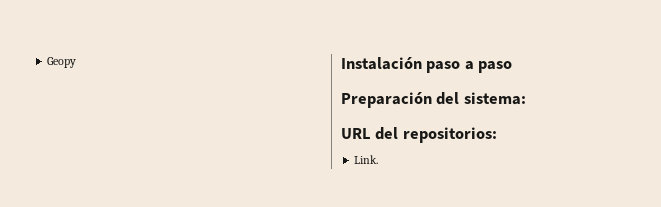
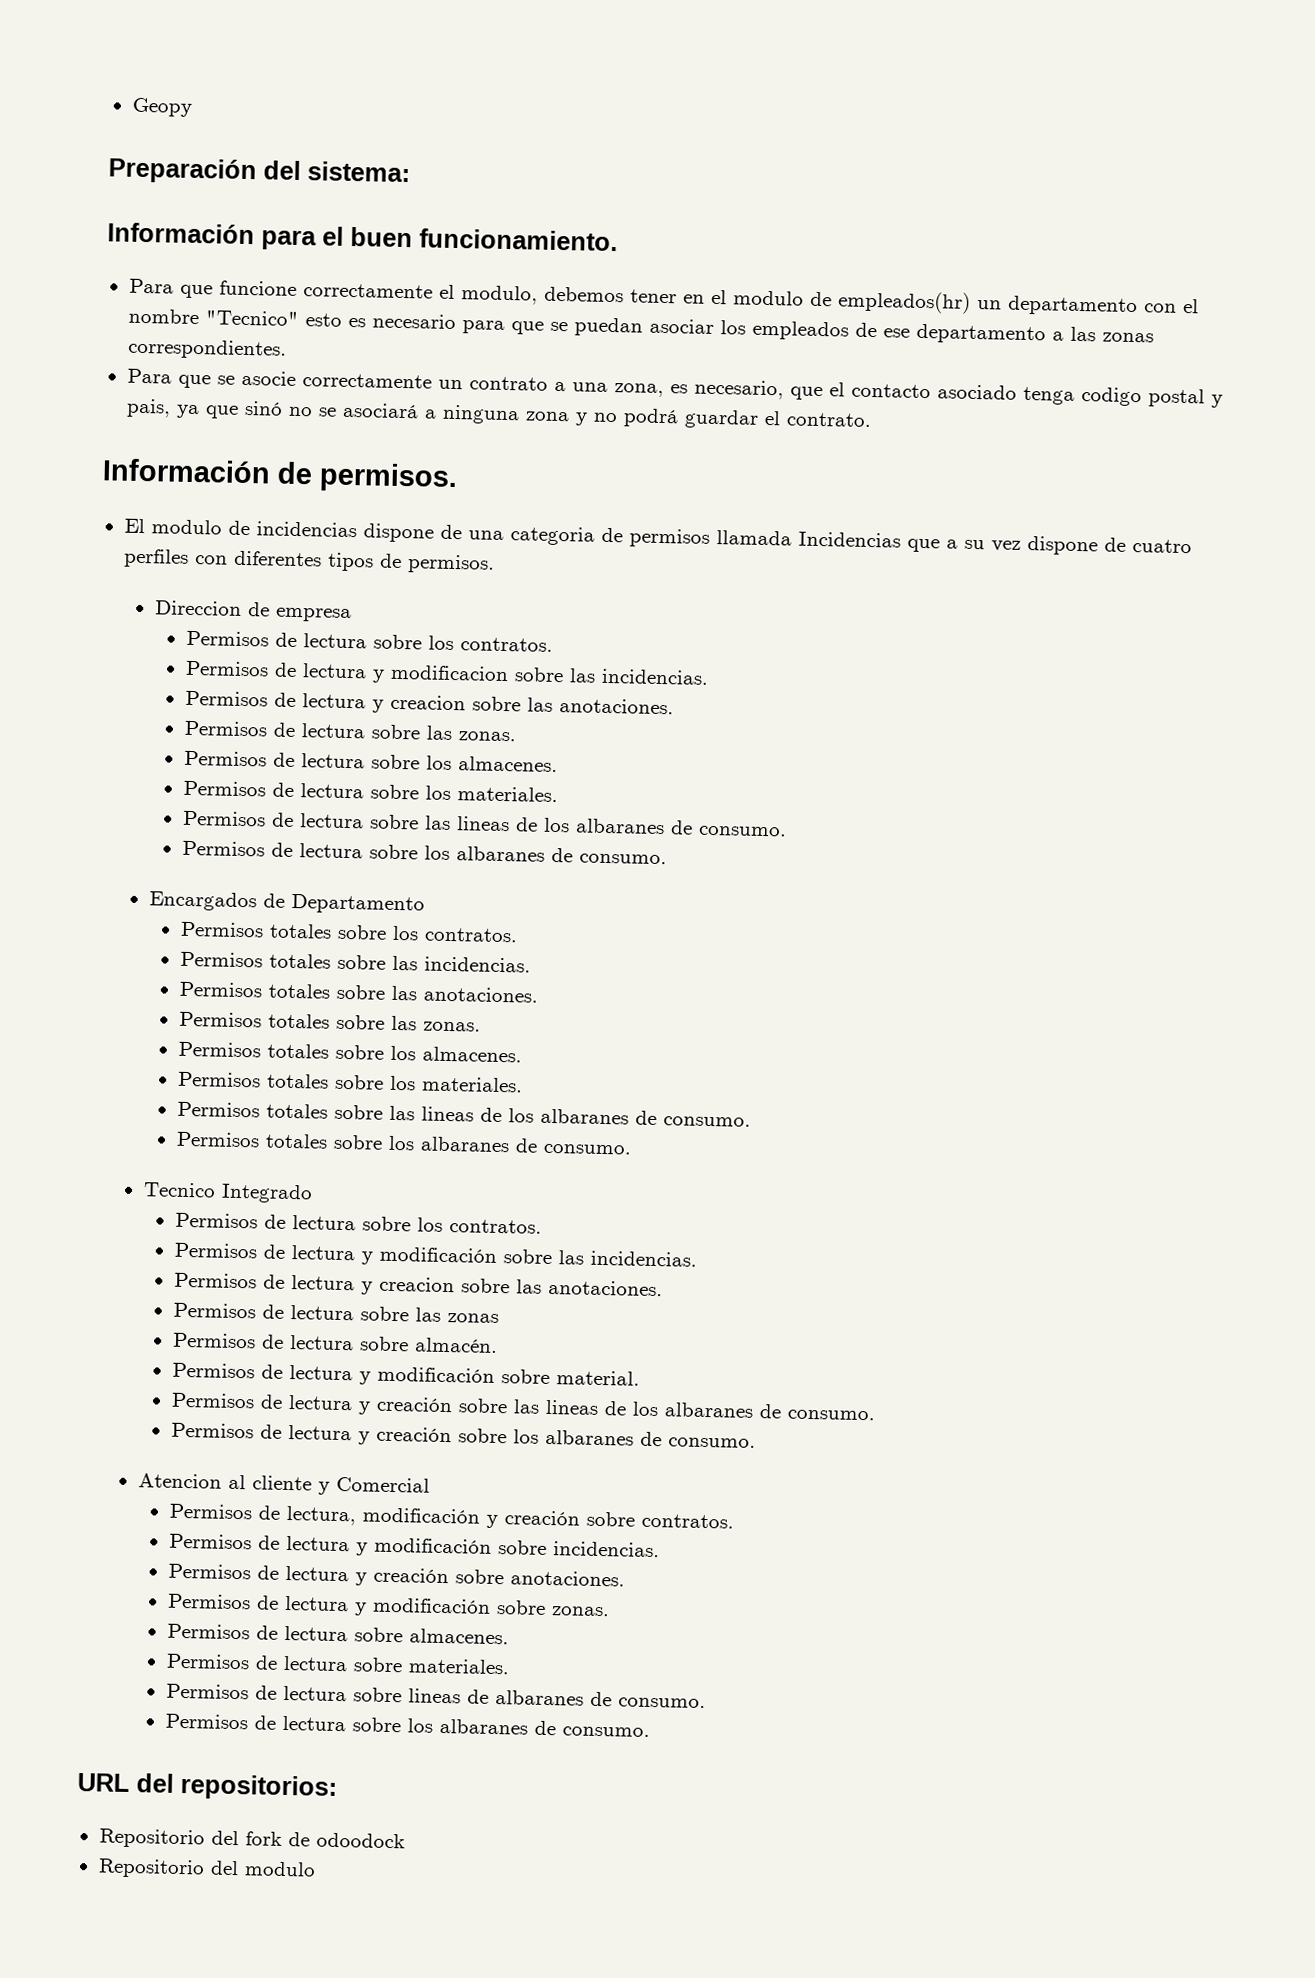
- Instalación paso a paso
+ Información para el buen funcionamiento.
+ Para que funcione correctamente el modulo, debemos tener en el modulo de empleados(hr) un departamento con el nombre "Tecnico" esto es necesario para que se puedan asociar los empleados de ese departamento a las zonas correspondientes.
+ Para que se asocie correctamente un contrato a una zona, es necesario, que el contacto asociado tenga codigo postal y pais, ya que sinó no se asociará a ninguna zona y no podrá guardar el contrato.
+ Información de permisos.
+ El modulo de incidencias dispone de una categoria de permisos llamada Incidencias que a su vez dispone de cuatro perfiles con diferentes tipos de permisos.
+ Direccion de empresa
+ Permisos de lectura sobre los contratos.
+ Permisos de lectura y modificacion sobre las incidencias.
+ Permisos de lectura y creacion sobre las anotaciones.
+ Permisos de lectura sobre las zonas.
+ Permisos de lectura sobre los almacenes.
+ Permisos de lectura sobre los materiales.
+ Permisos de lectura sobre las lineas de los albaranes de consumo.
+ Permisos de lectura sobre los albaranes de consumo.
+ Encargados de Departamento
+ Permisos totales sobre los contratos.
+ Permisos totales sobre las incidencias.
+ Permisos totales sobre las anotaciones.
+ Permisos totales sobre las zonas.
+ Permisos totales sobre los almacenes.
+ Permisos totales sobre los materiales.
+ Permisos totales sobre las lineas de los albaranes de consumo.
+ Permisos totales sobre los albaranes de consumo.
+ Tecnico Integrado
+ Permisos de lectura sobre los contratos.
+ Permisos de lectura y modificación sobre las incidencias.
+ Permisos de lectura y creacion sobre las anotaciones.
+ Permisos de lectura sobre las zonas
+ Permisos de lectura sobre almacén.
+ Permisos de lectura y modificación sobre material.
+ Permisos de lectura y creación sobre las lineas de los albaranes de consumo.
+ Permisos de lectura y creación sobre los albaranes de consumo.
+ Atencion al cliente y Comercial
+ Permisos de lectura, modificación y creación sobre contratos.
+ Permisos de lectura y modificación sobre incidencias.
+ Permisos de lectura y creación sobre anotaciones.
+ Permisos de lectura y modificación sobre zonas.
+ Permisos de lectura sobre almacenes.
+ Permisos de lectura sobre materiales.
+ Permisos de lectura sobre lineas de albaranes de consumo.
+ Permisos de lectura sobre los albaranes de consumo.
  URL del repositorios:
- Link.
+ Repositorio del fork de odoodock
+ Repositorio del modulo

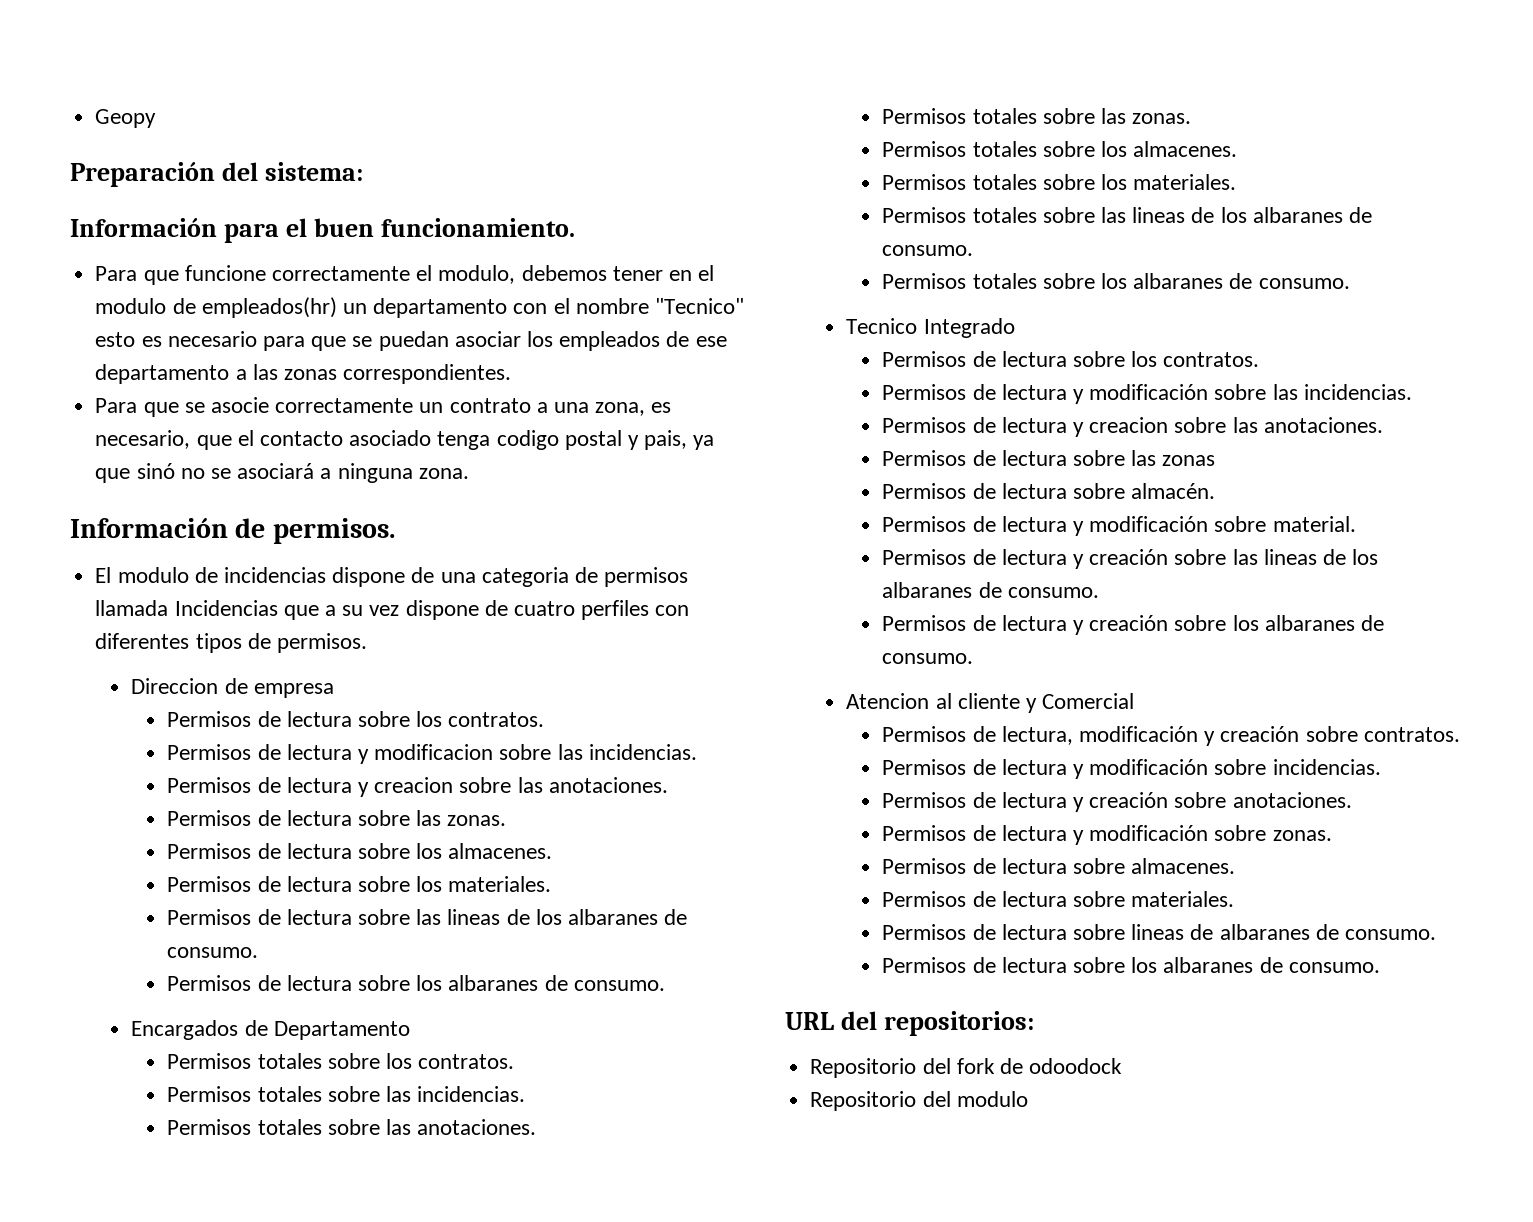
- Para que se asocie correctamente un contrato a una zona, es necesario, que el contacto asociado tenga codigo postal y pais, ya que sinó no se asociará a ninguna zona y no podrá guardar el contrato.
+ Para que se asocie correctamente un contrato a una zona, es necesario, que el contacto asociado tenga codigo postal y pais, ya que sinó no se asociará a ninguna zona.

